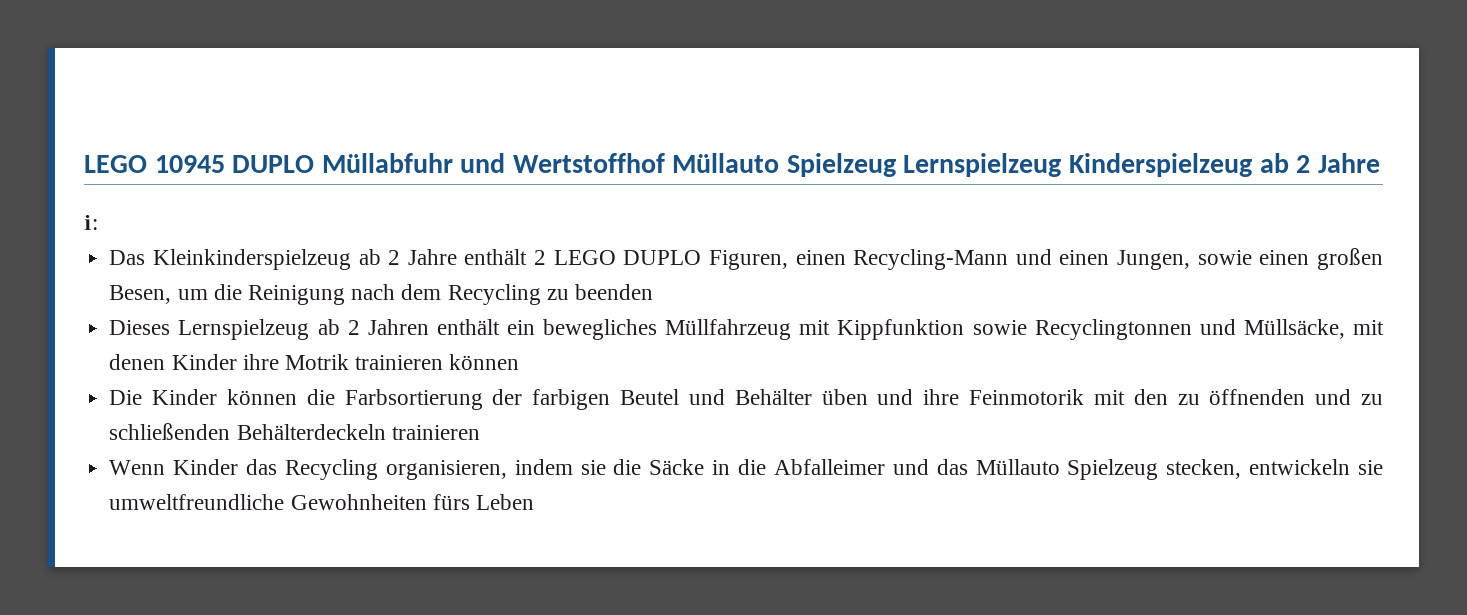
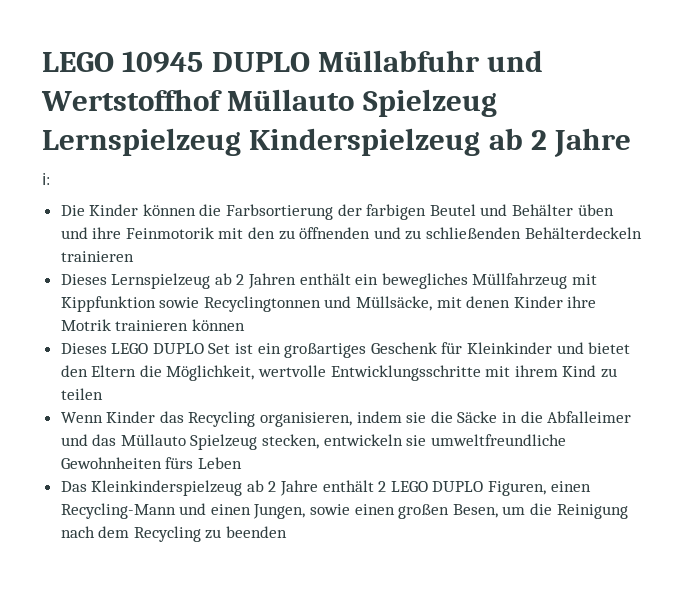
+ Die Kinder können die Farbsortierung der farbigen Beutel und Behälter üben und ihre Feinmotorik mit den zu öffnenden und zu schließenden Behälterdeckeln trainieren
+ Dieses Lernspielzeug ab 2 Jahren enthält ein bewegliches Müllfahrzeug mit Kippfunktion sowie Recyclingtonnen und Müllsäcke, mit denen Kinder ihre Motrik trainieren können
+ Dieses LEGO DUPLO Set ist ein großartiges Geschenk für Kleinkinder und bietet den Eltern die Möglichkeit, wertvolle Entwicklungsschritte mit ihrem Kind zu teilen
+ Wenn Kinder das Recycling organisieren, indem sie die Säcke in die Abfalleimer und das Müllauto Spielzeug stecken, entwickeln sie umweltfreundliche Gewohnheiten fürs Leben
- Dieses Lernspielzeug ab 2 Jahren enthält ein bewegliches Müllfahrzeug mit Kippfunktion sowie Recyclingtonnen und Müllsäcke, mit denen Kinder ihre Motrik trainieren können
- Die Kinder können die Farbsortierung der farbigen Beutel und Behälter üben und ihre Feinmotorik mit den zu öffnenden und zu schließenden Behälterdeckeln trainieren
- Wenn Kinder das Recycling organisieren, indem sie die Säcke in die Abfalleimer und das Müllauto Spielzeug stecken, entwickeln sie umweltfreundliche Gewohnheiten fürs Leben

